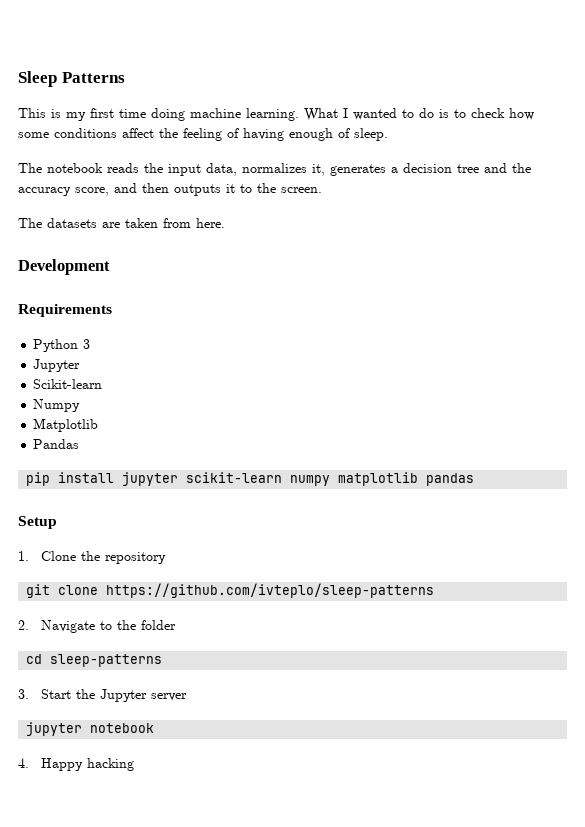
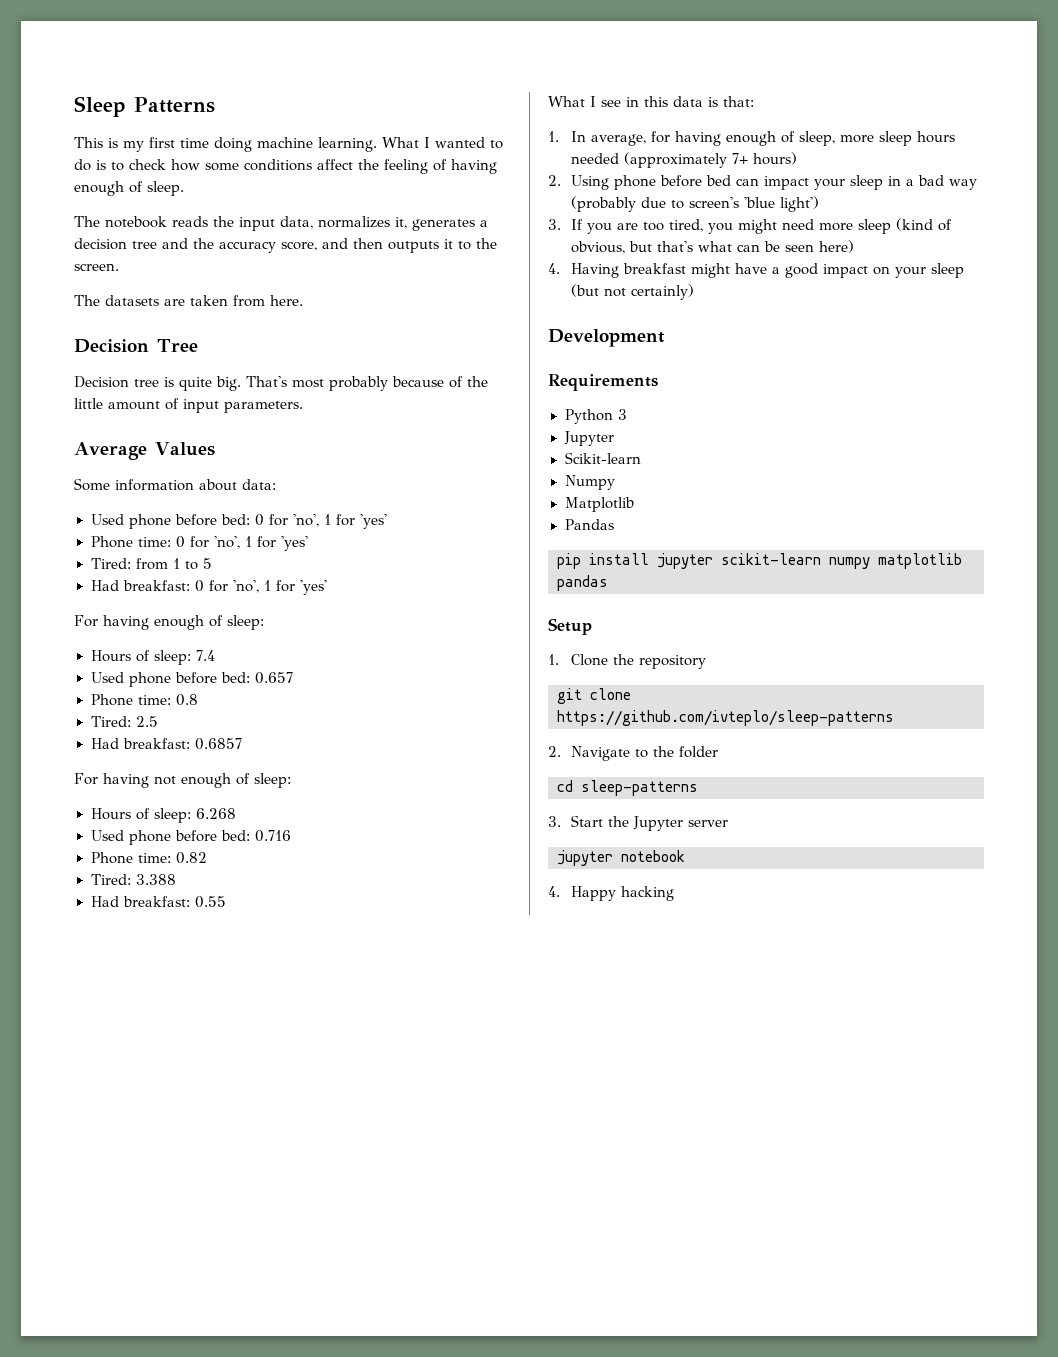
+ Decision Tree
+ Decision tree is quite big. That's most probably because of the little amount of input parameters.
+ Average Values
+ Some information about data:
+ Used phone before bed: 0 for 'no', 1 for 'yes'
+ Phone time: 0 for 'no', 1 for 'yes'
+ Tired: from 1 to 5
+ Had breakfast: 0 for 'no', 1 for 'yes'
+ For having enough of sleep:
+ Hours of sleep: 7.4
+ Used phone before bed: 0.657
+ Phone time: 0.8
+ Tired: 2.5
+ Had breakfast: 0.6857
+ For having not enough of sleep:
+ Hours of sleep: 6.268
+ Used phone before bed: 0.716
+ Phone time: 0.82
+ Tired: 3.388
+ Had breakfast: 0.55
+ What I see in this data is that:
+ 1. In average, for having enough of sleep, more sleep hours needed (approximately 7+ hours)
+ 2. Using phone before bed can impact your sleep in a bad way (probably due to screen's 'blue light')
+ 3. If you are too tired, you might need more sleep (kind of obvious, but that's what can be seen here)
+ 4. Having breakfast might have a good impact on your sleep (but not certainly)

